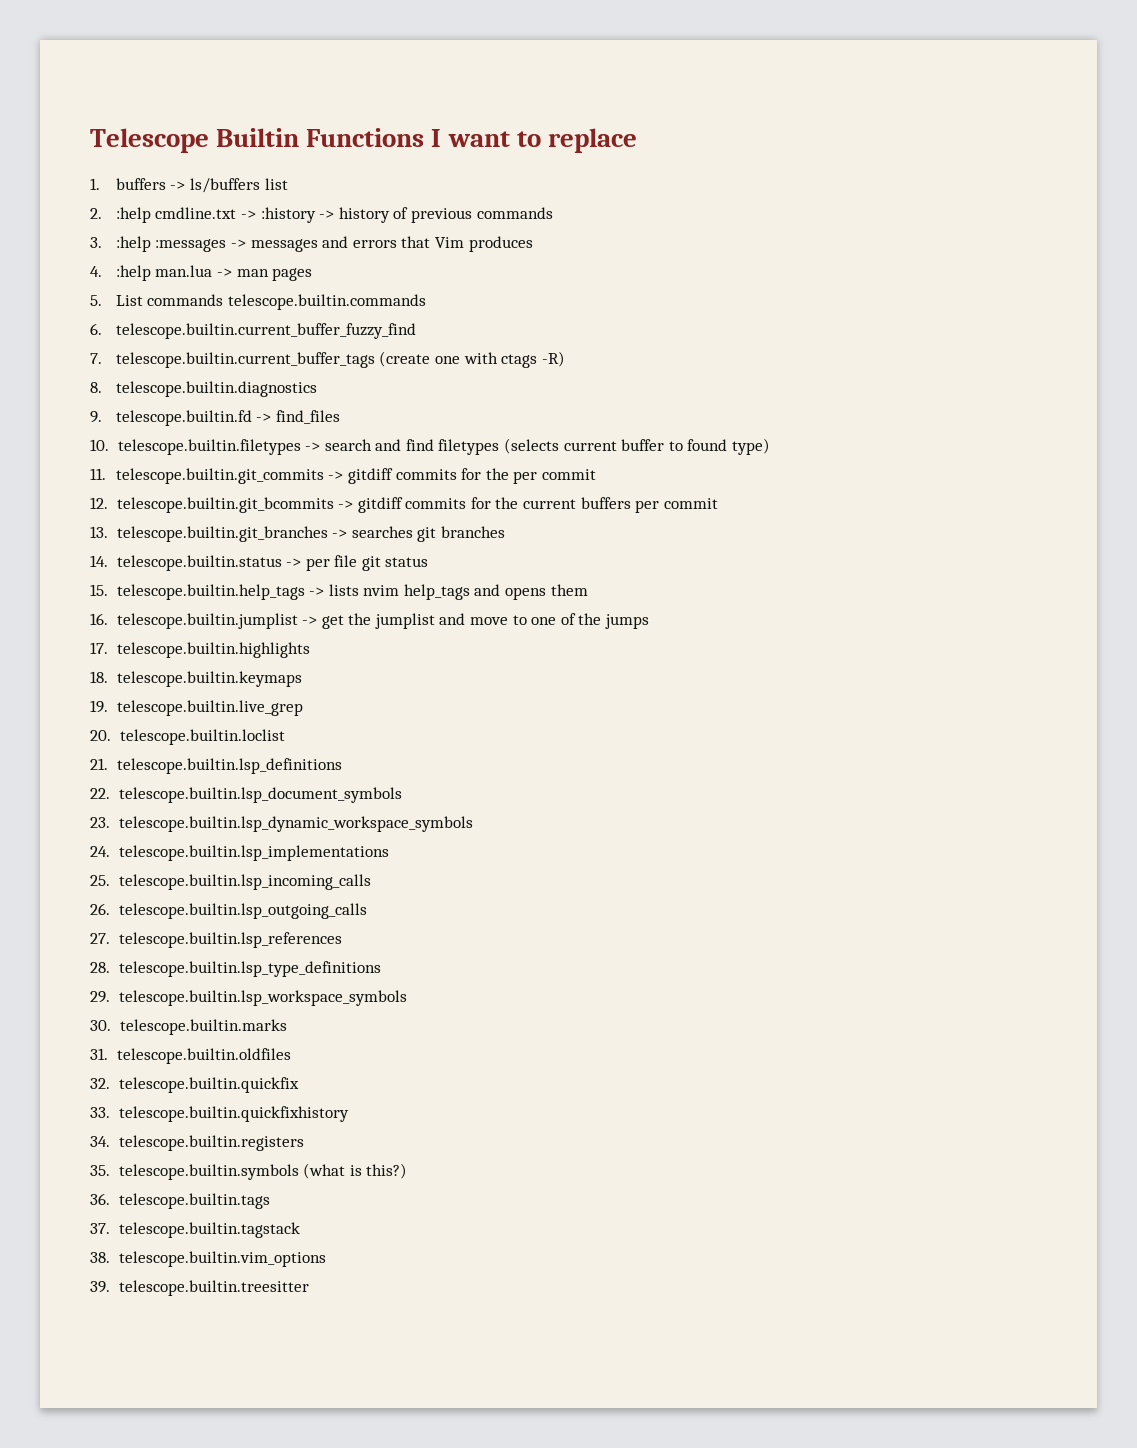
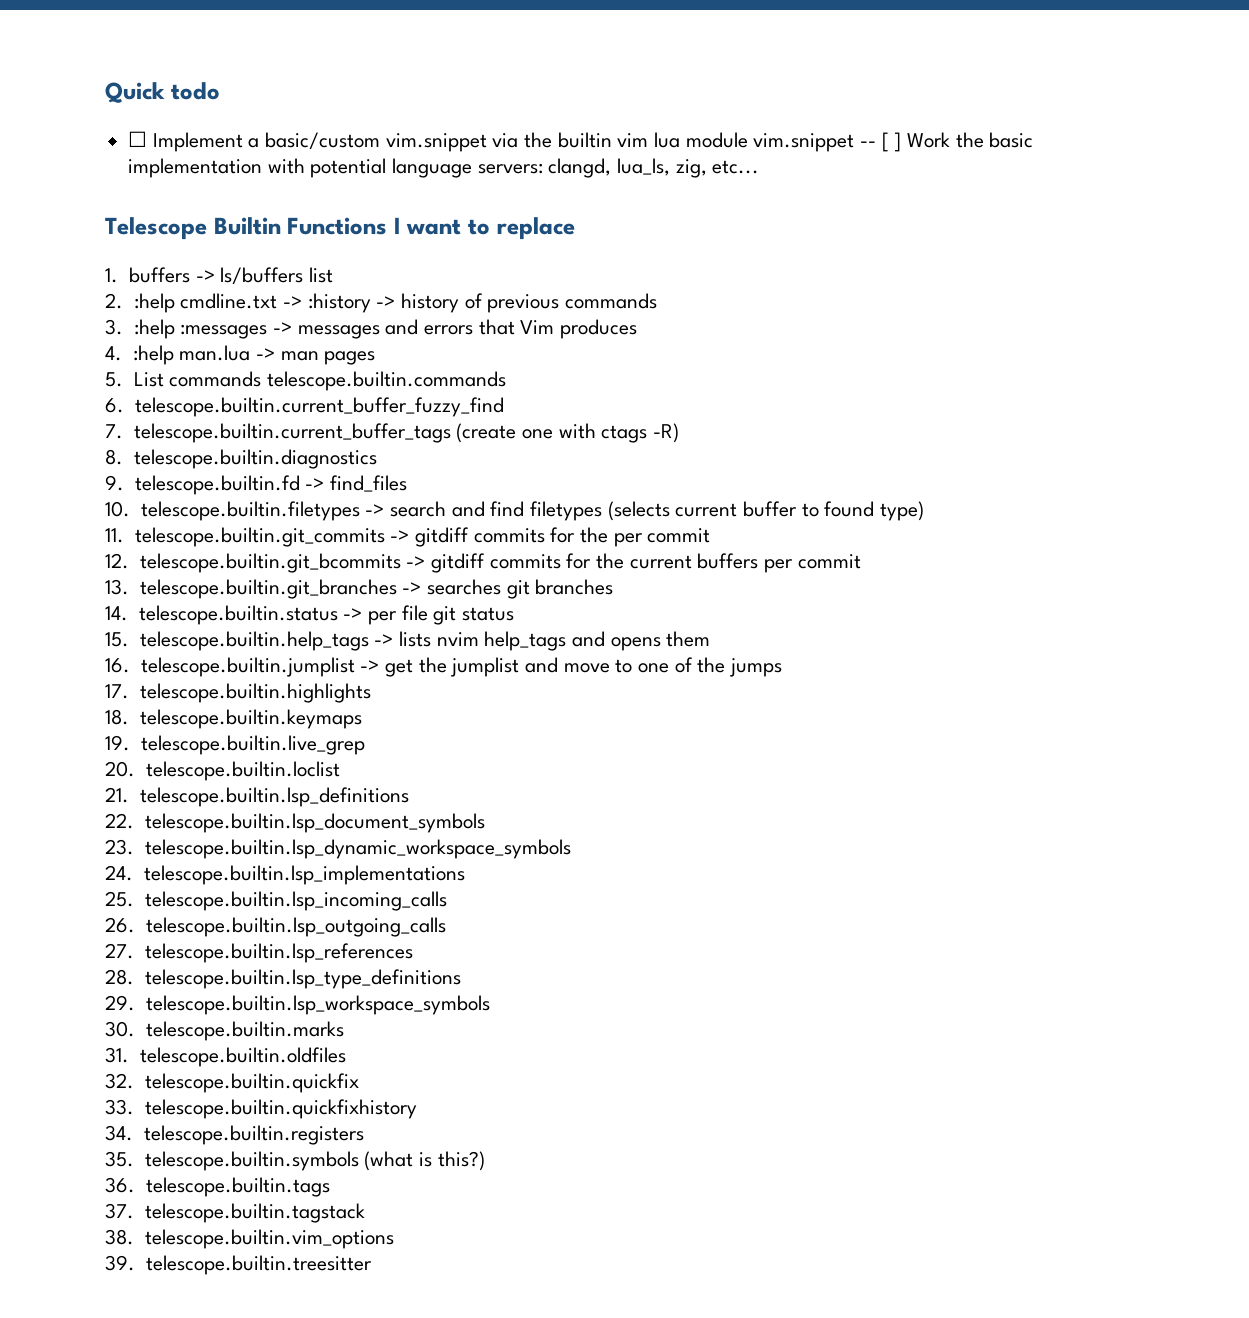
+ Quick todo
+ ☐ Implement a basic/custom vim.snippet via the builtin vim lua module vim.snippet -- [ ] Work the basic implementation with potential language servers: clangd, lua_ls, zig, etc...

